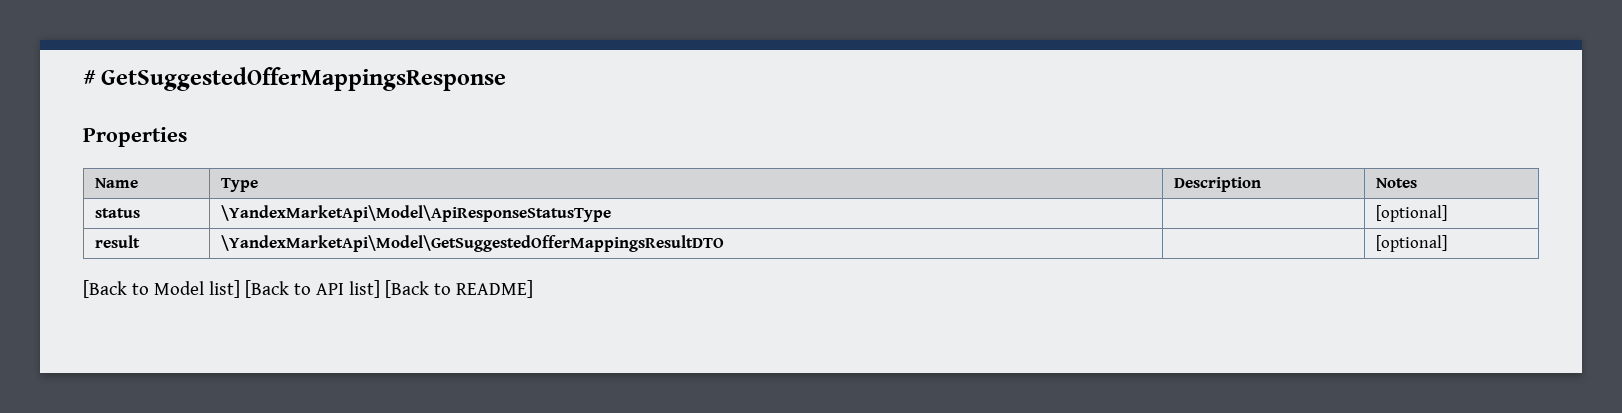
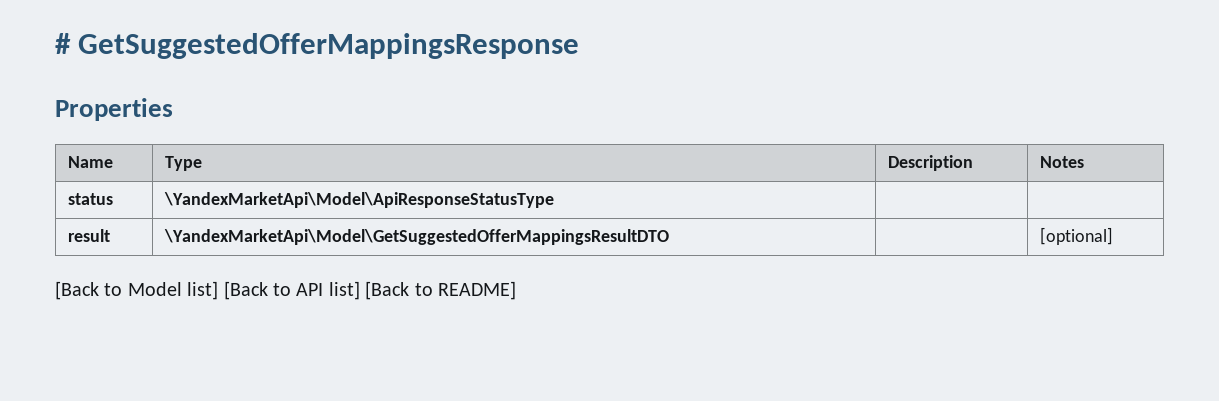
- status | \YandexMarketApi\Model\ApiResponseStatusType | | [optional]
+ status | \YandexMarketApi\Model\ApiResponseStatusType | |

